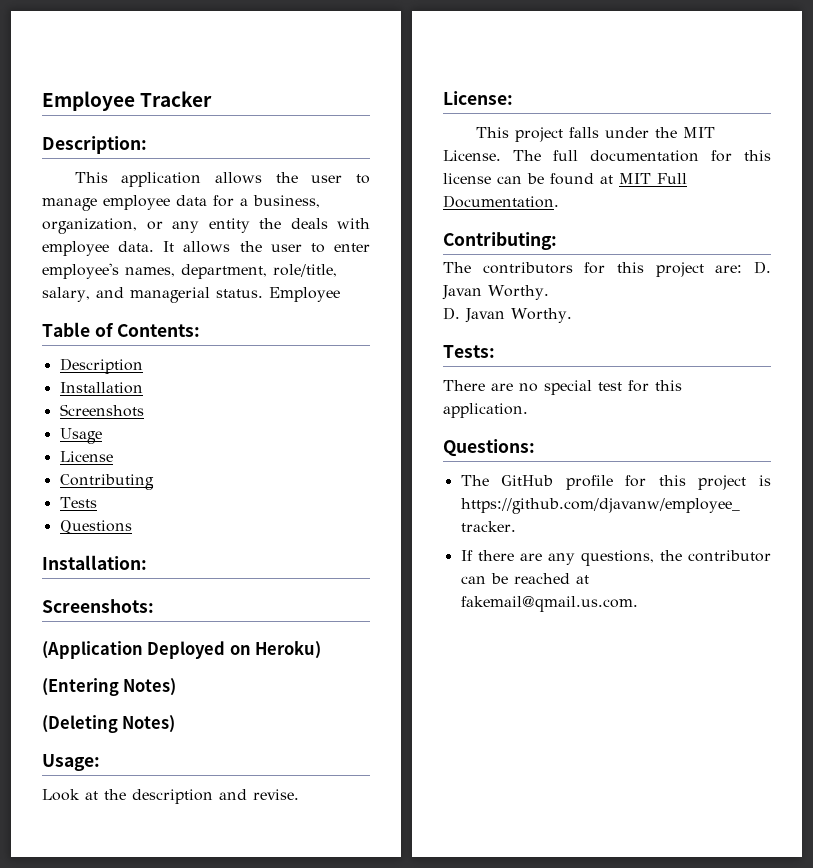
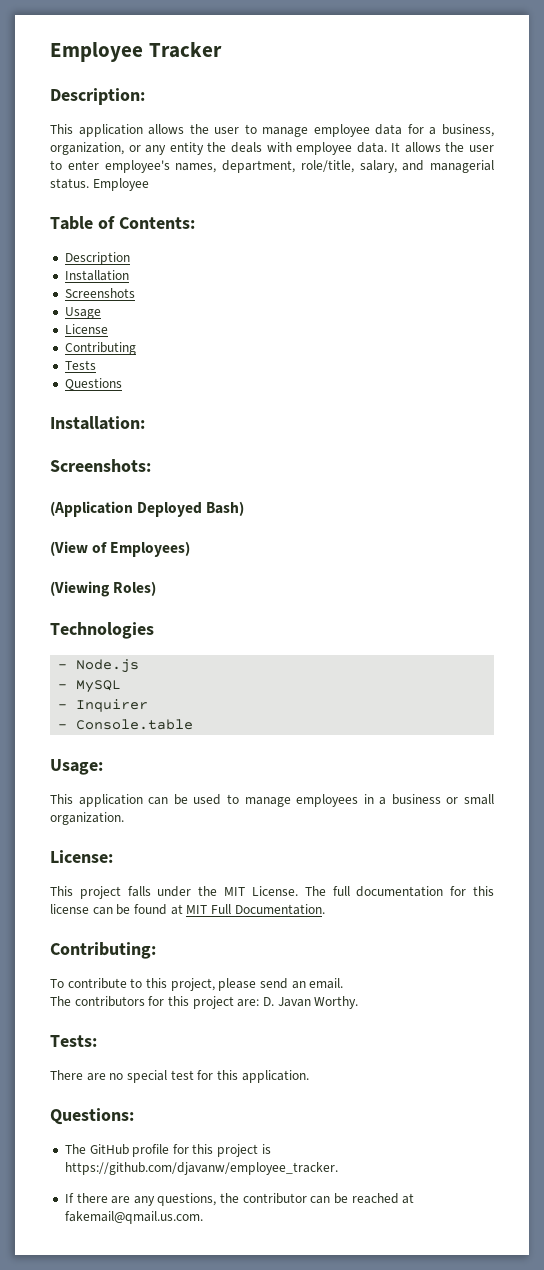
- (Application Deployed on Heroku)
- (Entering Notes)
- (Deleting Notes)
+ (Application Deployed Bash)
+ (View of Employees)
+ (Viewing Roles)
+ Technologies
+ - Node.js
+ - MySQL
+ - Inquirer
+ - Console.table
  Usage:
- Look at the description and revise.
+ This application can be used to manage employees in a business or small organization.
+ To contribute to this project, please send an email.
  The contributors for this project are: D. Javan Worthy.
- D. Javan Worthy.

